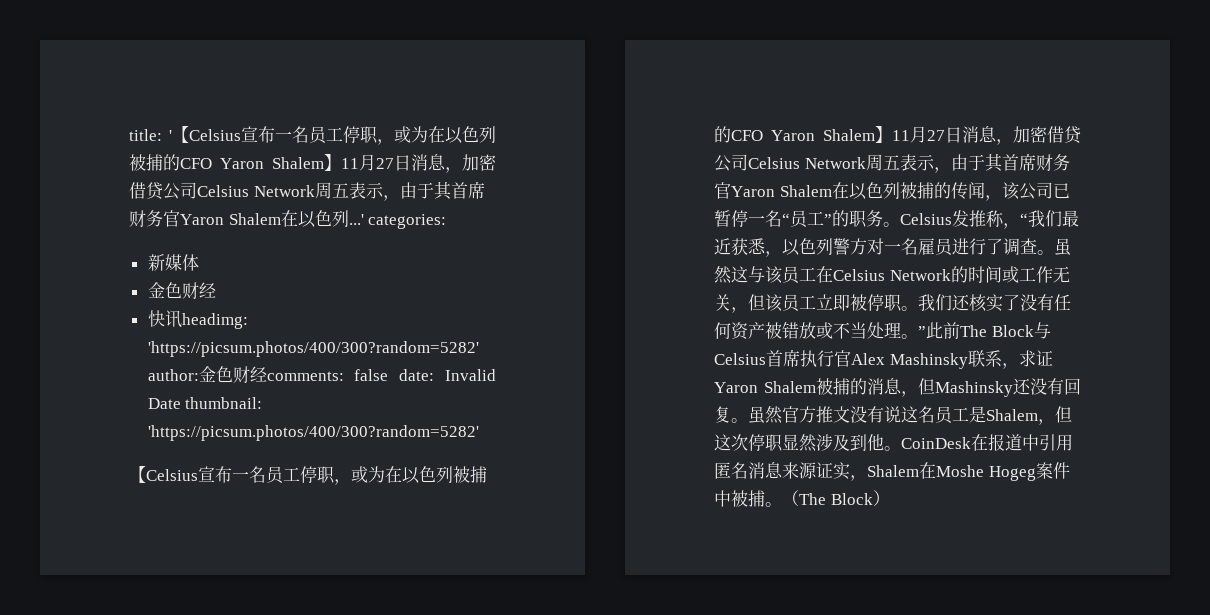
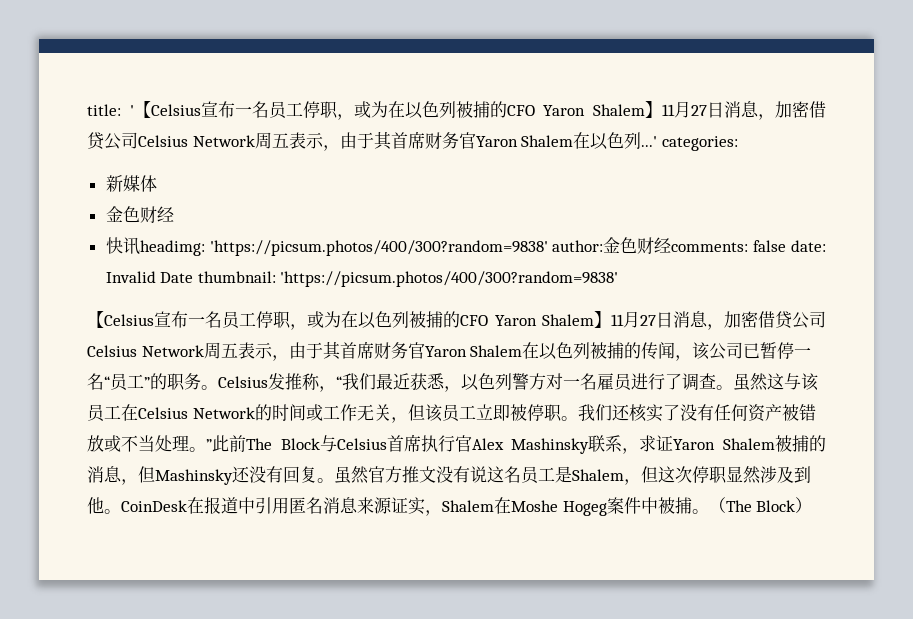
- 快讯headimg: 'https://picsum.photos/400/300?random=5282' author:金色财经comments: false date: Invalid Date thumbnail: 'https://picsum.photos/400/300?random=5282'
+ 快讯headimg: 'https://picsum.photos/400/300?random=9838' author:金色财经comments: false date: Invalid Date thumbnail: 'https://picsum.photos/400/300?random=9838'

